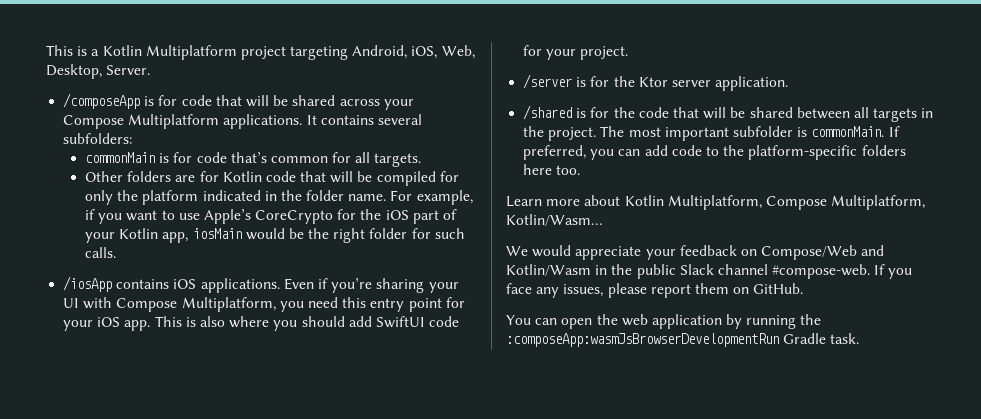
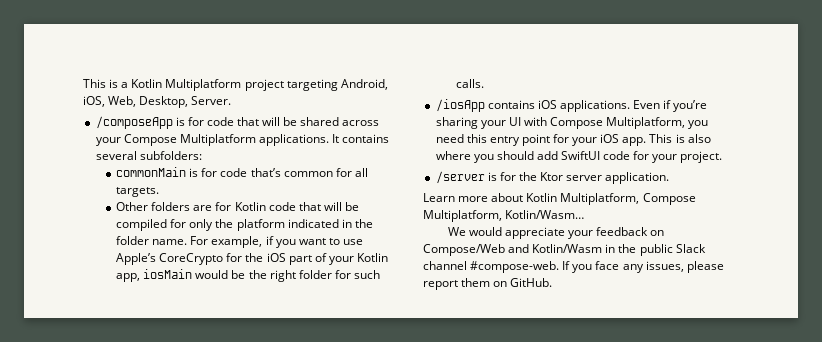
- /shared is for the code that will be shared between all targets in the project. The most important subfolder is commonMain. If preferred, you can add code to the platform-specific folders here too.
- You can open the web application by running the :composeApp:wasmJsBrowserDevelopmentRun Gradle task.

